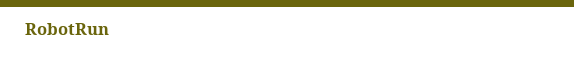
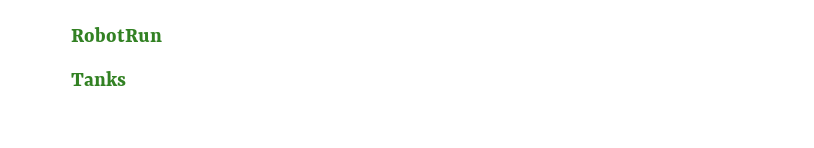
+ Tanks

